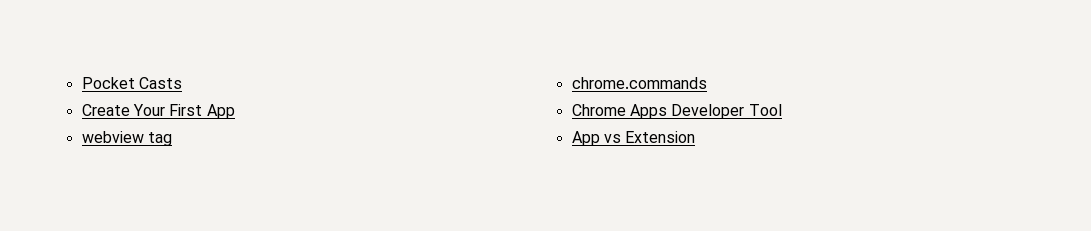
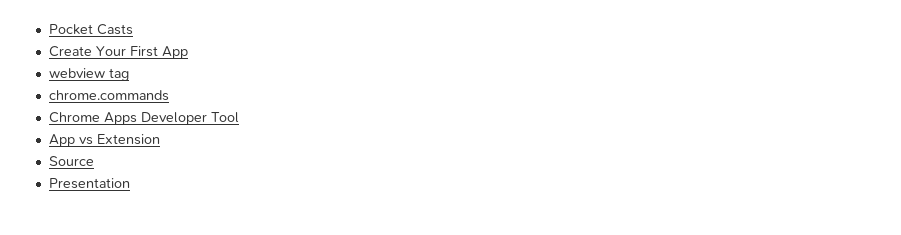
+ Source
+ Presentation

